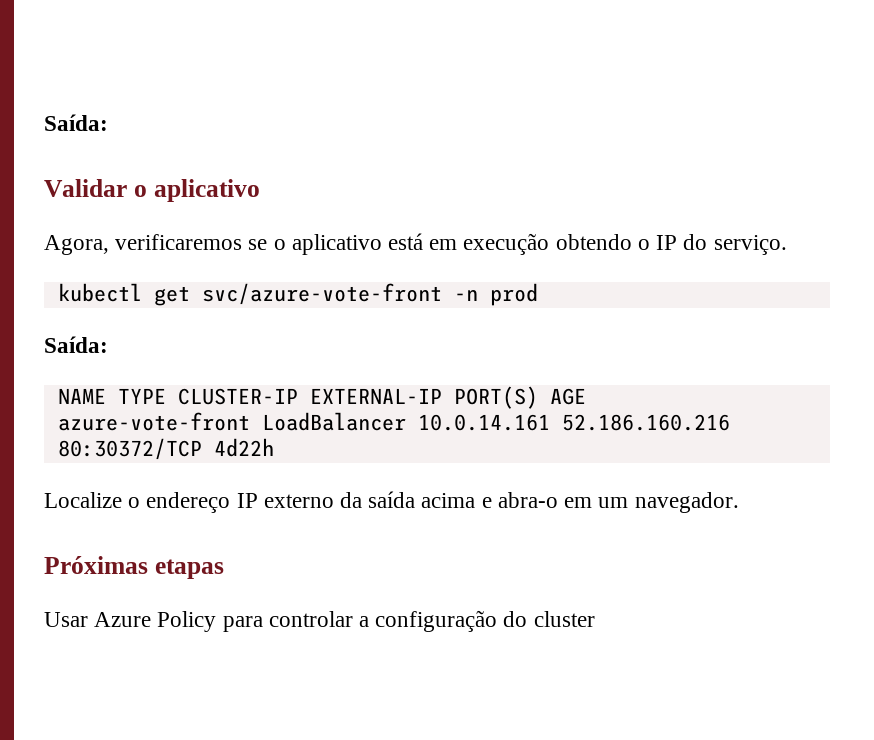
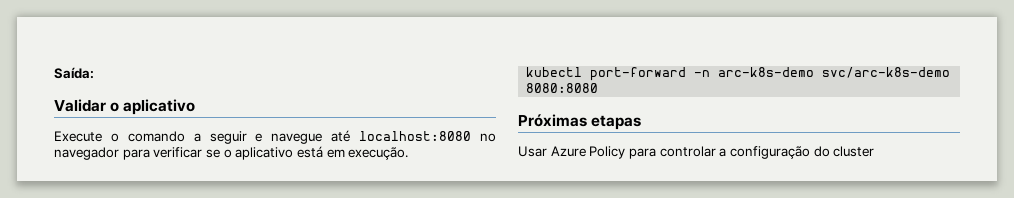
- Agora, verificaremos se o aplicativo está em execução obtendo o IP do serviço.
- kubectl get svc/azure-vote-front -n prod
- Saída:
- NAME TYPE CLUSTER-IP EXTERNAL-IP PORT(S) AGE
- azure-vote-front LoadBalancer 10.0.14.161 52.186.160.216 80:30372/TCP 4d22h
- Localize o endereço IP externo da saída acima e abra-o em um navegador.
+ Execute o comando a seguir e navegue até localhost:8080 no navegador para verificar se o aplicativo está em execução.
+ kubectl port-forward -n arc-k8s-demo svc/arc-k8s-demo 8080:8080

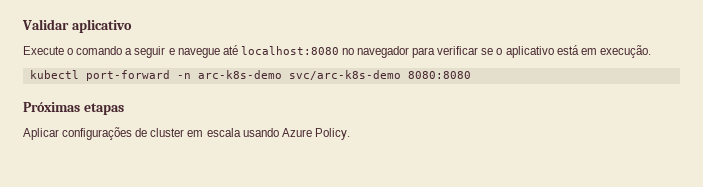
- Saída:
- Validar o aplicativo
+ Validar aplicativo
- Usar Azure Policy para controlar a configuração do cluster
+ Aplicar configurações de cluster em escala usando Azure Policy.

